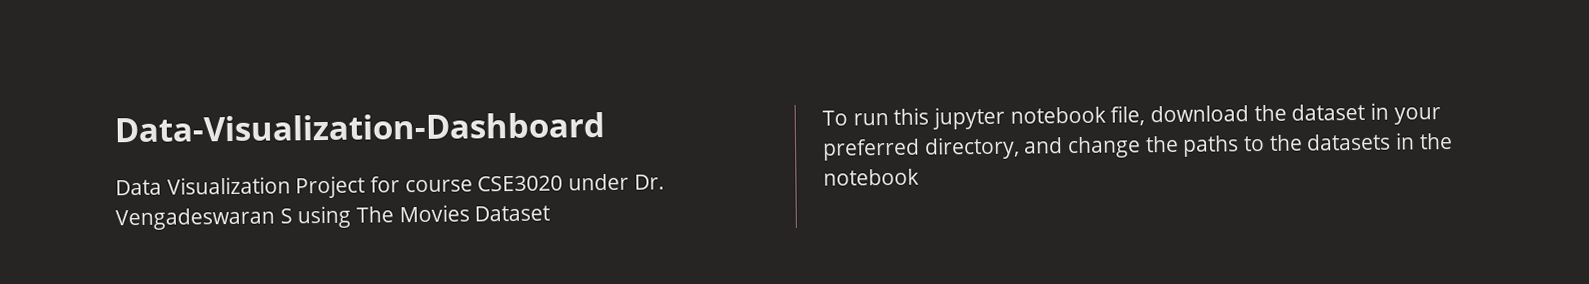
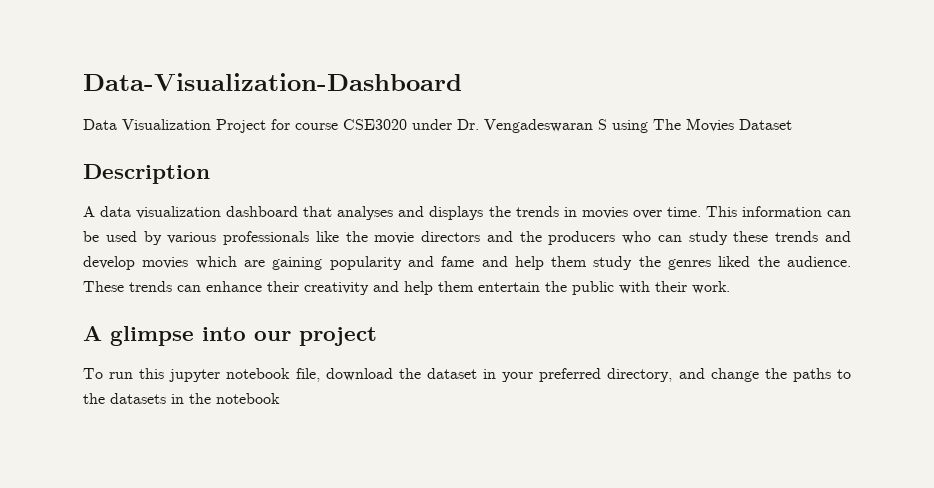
+ Description
+ A data visualization dashboard that analyses and displays the trends in movies over time. This information can be used by various professionals like the movie directors and the producers who can study these trends and develop movies which are gaining popularity and fame and help them study the genres liked the audience. These trends can enhance their creativity and help them entertain the public with their work.
+ A glimpse into our project

